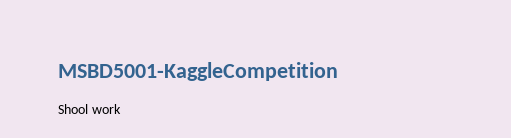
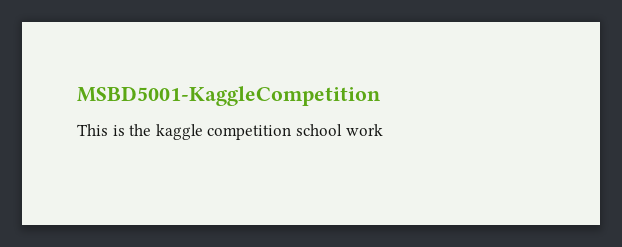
- Shool work
+ This is the kaggle competition school work

